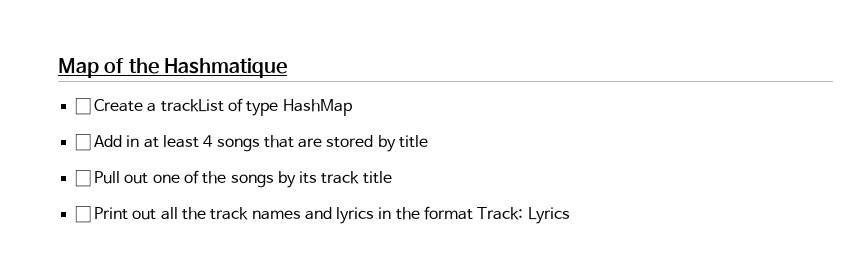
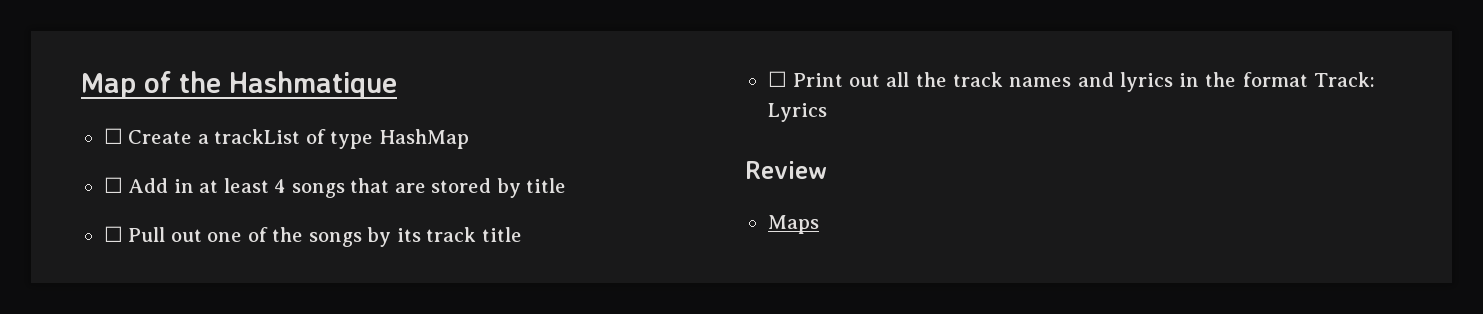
+ Review
+ Maps

